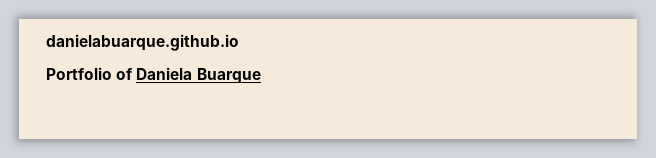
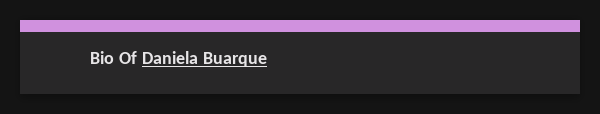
- danielabuarque.github.io
- Portfolio of Daniela Buarque
+ Bio Of Daniela Buarque

